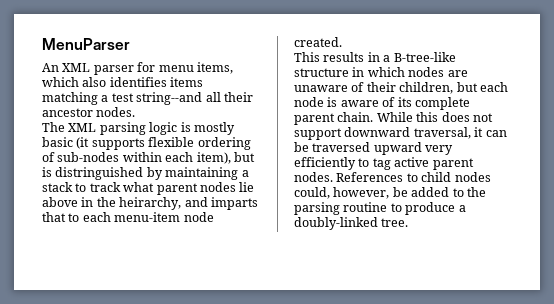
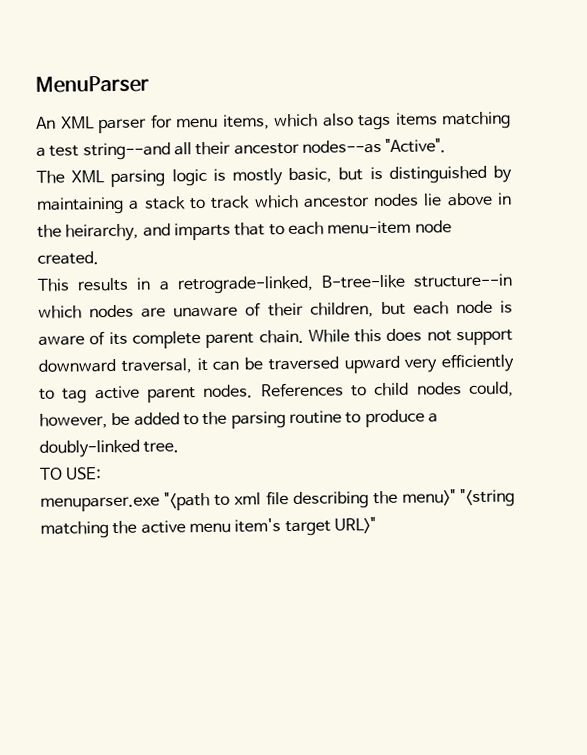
- An XML parser for menu items, which also identifies items matching a test string--and all their ancestor nodes.
+ An XML parser for menu items, which also tags items matching a test string--and all their ancestor nodes--as "Active".
- The XML parsing logic is mostly basic (it supports flexible ordering of sub-nodes within each item), but is distringuished by maintaining a stack to track what parent nodes lie above in the heirarchy, and imparts that to each menu-item node created.
+ The XML parsing logic is mostly basic, but is distinguished by maintaining a stack to track which ancestor nodes lie above in the heirarchy, and imparts that to each menu-item node created.
- This results in a B-tree-like structure in which nodes are unaware of their children, but each node is aware of its complete parent chain.
+ This results in a retrograde-linked, B-tree-like structure--in which nodes are unaware of their children, but each node is aware of its complete parent chain.
+ TO USE:
+ menuparser.exe "<path to xml file describing the menu>" "<string matching the active menu item's target URL>"

